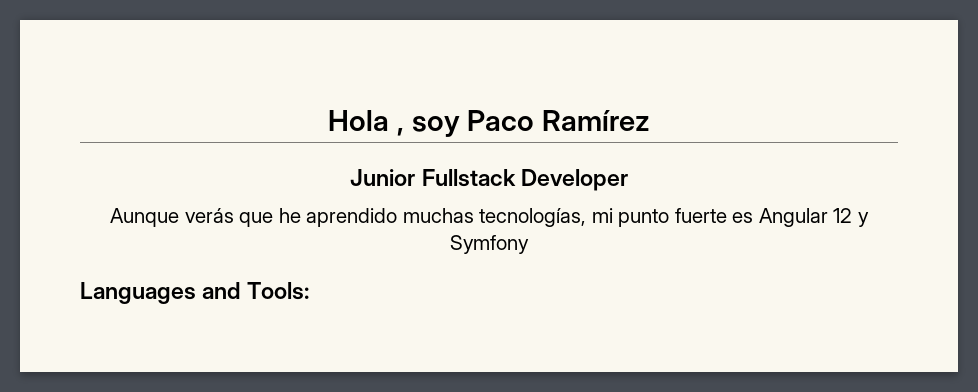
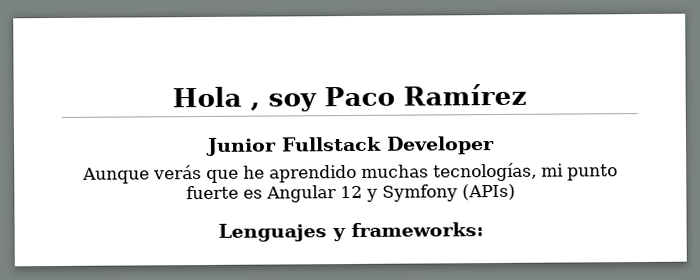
- Aunque verás que he aprendido muchas tecnologías, mi punto fuerte es Angular 12 y Symfony
- Languages and Tools:
+ Aunque verás que he aprendido muchas tecnologías, mi punto fuerte es Angular 12 y Symfony (APIs)
+ Lenguajes y frameworks:

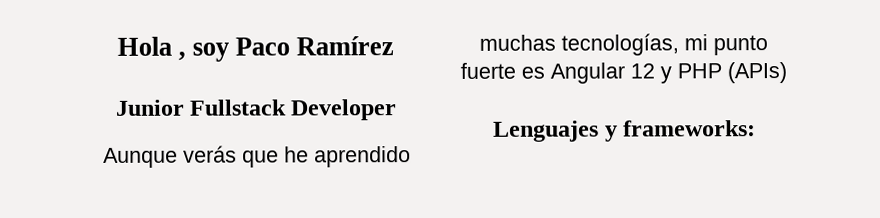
- Aunque verás que he aprendido muchas tecnologías, mi punto fuerte es Angular 12 y Symfony (APIs)
+ Aunque verás que he aprendido muchas tecnologías, mi punto fuerte es Angular 12 y PHP (APIs)

